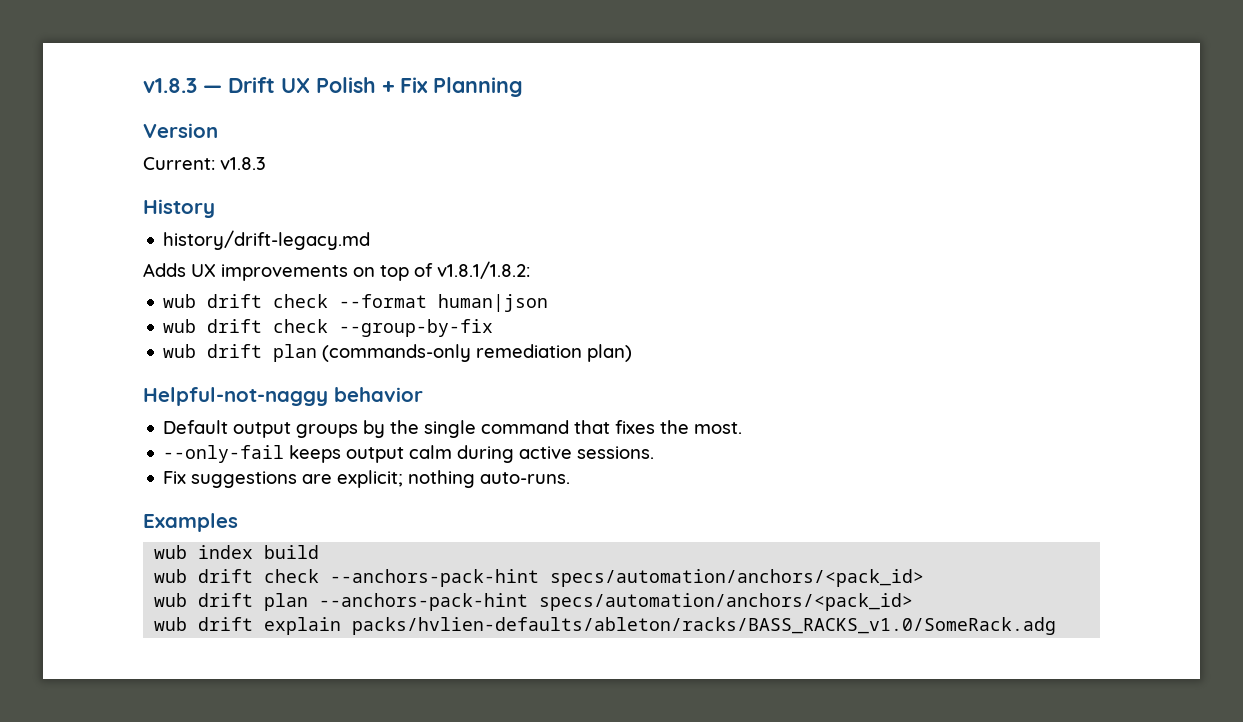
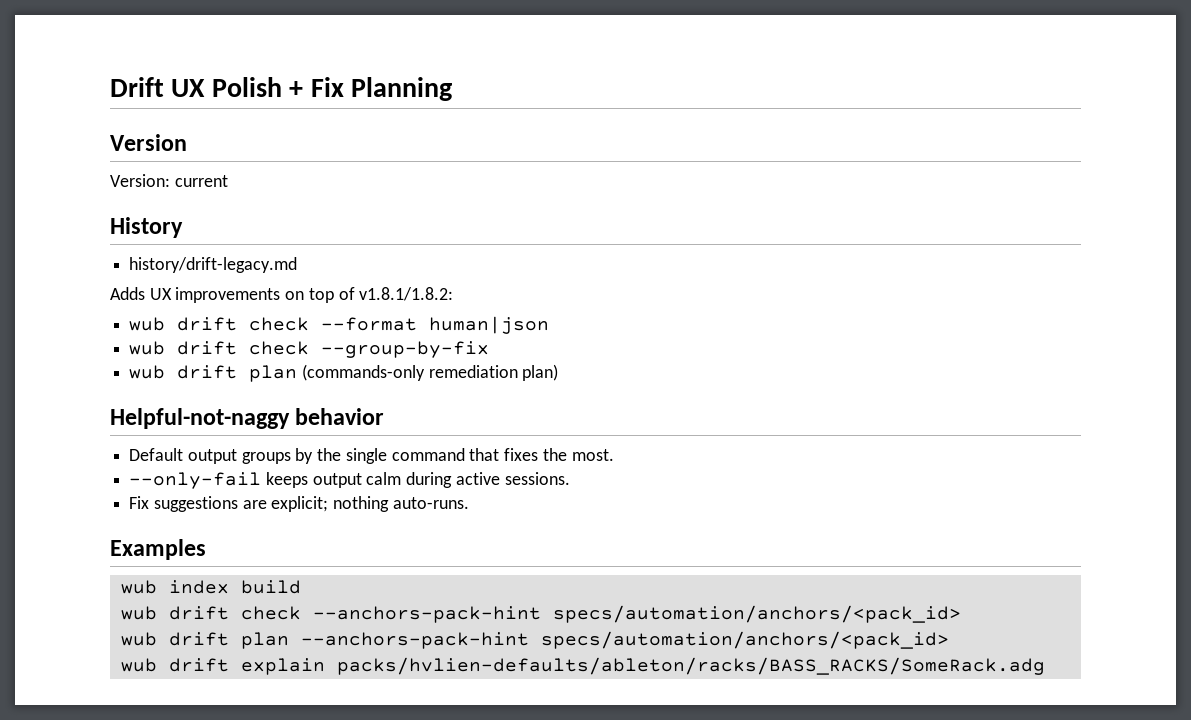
- v1.8.3 — Drift UX Polish + Fix Planning
+ Drift UX Polish + Fix Planning
- Current: v1.8.3
+ Version: current
- wub drift explain packs/hvlien-defaults/ableton/racks/BASS_RACKS_v1.0/SomeRack.adg
+ wub drift explain packs/hvlien-defaults/ableton/racks/BASS_RACKS/SomeRack.adg

